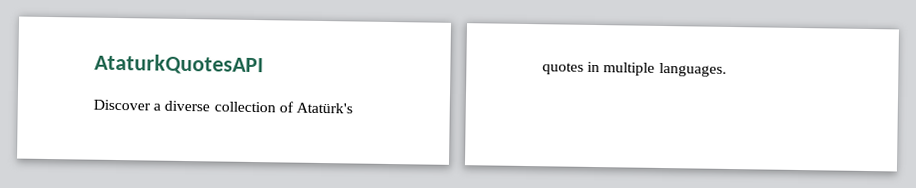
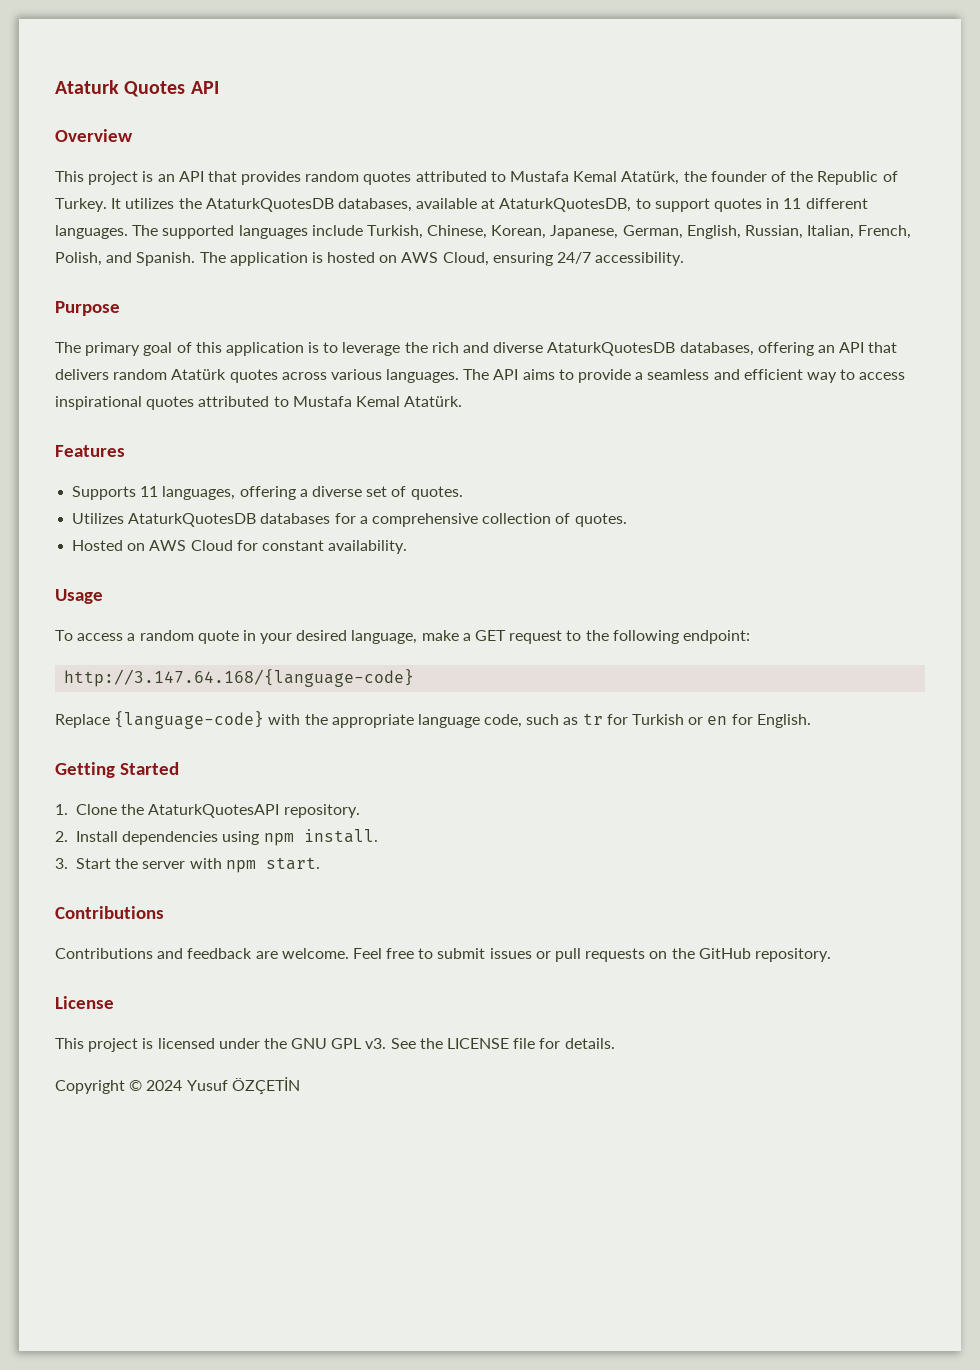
- AtaturkQuotesAPI
- Discover a diverse collection of Atatürk's quotes in multiple languages.
+ Ataturk Quotes API
+ Overview
+ This project is an API that provides random quotes attributed to Mustafa Kemal Atatürk, the founder of the Republic of Turkey. It utilizes the AtaturkQuotesDB databases, available at AtaturkQuotesDB, to support quotes in 11 different languages. The supported languages include Turkish, Chinese, Korean, Japanese, German, English, Russian, Italian, French, Polish, and Spanish. The application is hosted on AWS Cloud, ensuring 24/7 accessibility.
+ Purpose
+ The primary goal of this application is to leverage the rich and diverse AtaturkQuotesDB databases, offering an API that delivers random Atatürk quotes across various languages. The API aims to provide a seamless and efficient way to access inspirational quotes attributed to Mustafa Kemal Atatürk.
+ Features
+ Supports 11 languages, offering a diverse set of quotes.
+ Utilizes AtaturkQuotesDB databases for a comprehensive collection of quotes.
+ Hosted on AWS Cloud for constant availability.
+ Usage
+ To access a random quote in your desired language, make a GET request to the following endpoint:
+ http://3.147.64.168/{language-code}
+ Replace {language-code} with the appropriate language code, such as tr for Turkish or en for English.
+ Getting Started
+ 1. Clone the AtaturkQuotesAPI repository.
+ 2. Install dependencies using npm install.
+ 3. Start the server with npm start.
+ Contributions
+ Contributions and feedback are welcome. Feel free to submit issues or pull requests on the GitHub repository.
+ License
+ This project is licensed under the GNU GPL v3. See the LICENSE file for details.
+ Copyright © 2024 Yusuf ÖZÇETİN

